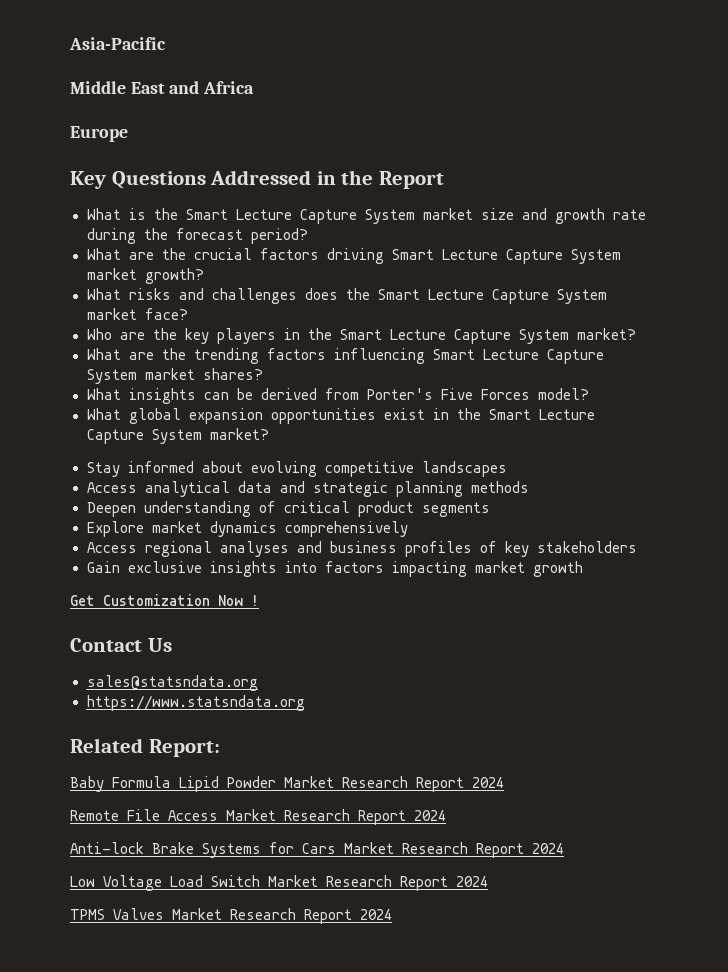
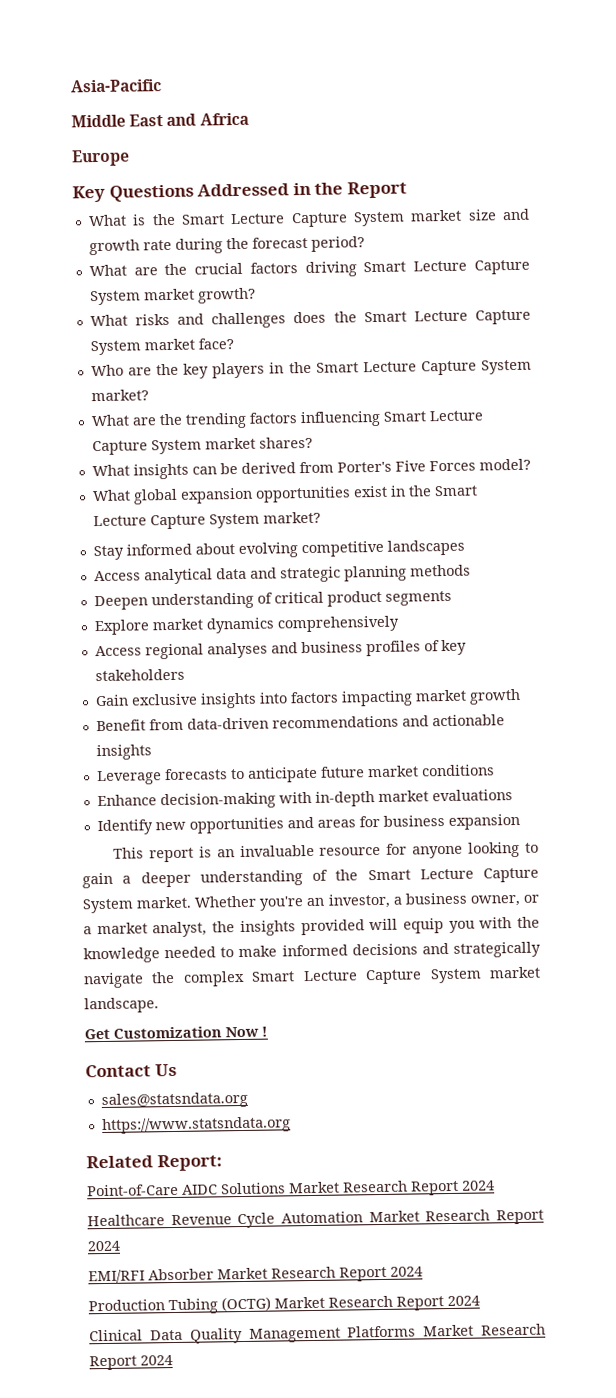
+ Benefit from data-driven recommendations and actionable insights
+ Leverage forecasts to anticipate future market conditions
+ Enhance decision-making with in-depth market evaluations
+ Identify new opportunities and areas for business expansion
+ This report is an invaluable resource for anyone looking to gain a deeper understanding of the Smart Lecture Capture System market. Whether you're an investor, a business owner, or a market analyst, the insights provided will equip you with the knowledge needed to make informed decisions and strategically navigate the complex Smart Lecture Capture System market landscape.
- Baby Formula Lipid Powder Market Research Report 2024
- Remote File Access Market Research Report 2024
- Anti-lock Brake Systems for Cars Market Research Report 2024
- Low Voltage Load Switch Market Research Report 2024
- TPMS Valves Market Research Report 2024
+ Point-of-Care AIDC Solutions Market Research Report 2024
+ Healthcare Revenue Cycle Automation Market Research Report 2024
+ EMI/RFI Absorber Market Research Report 2024
+ Production Tubing (OCTG) Market Research Report 2024
+ Clinical Data Quality Management Platforms Market Research Report 2024

